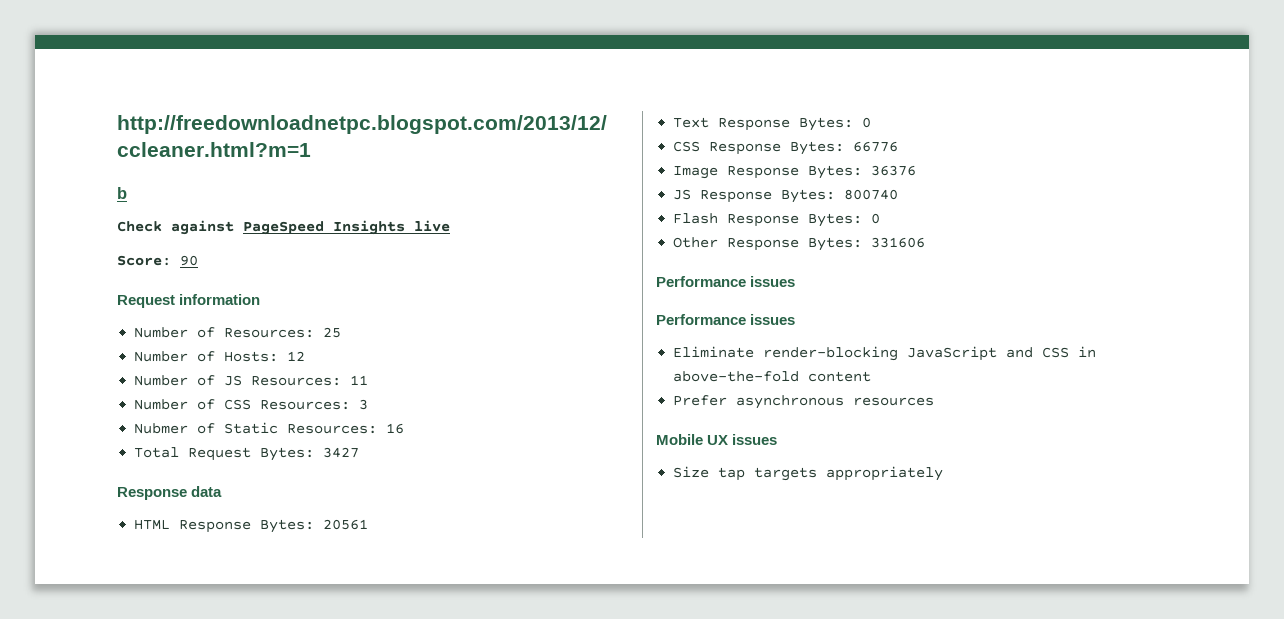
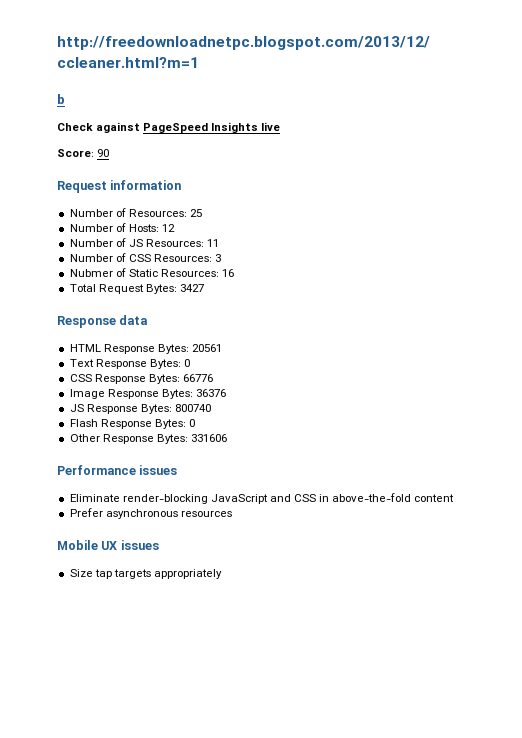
  Other Response Bytes: 331606
- Performance issues

